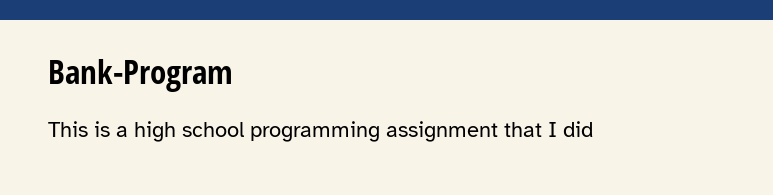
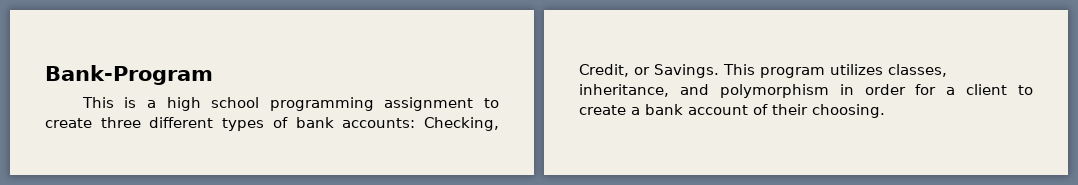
- This is a high school programming assignment that I did
+ This is a high school programming assignment to create three different types of bank accounts: Checking, Credit, or Savings. This program utilizes classes, inheritance, and polymorphism in order for a client to create a bank account of their choosing.

